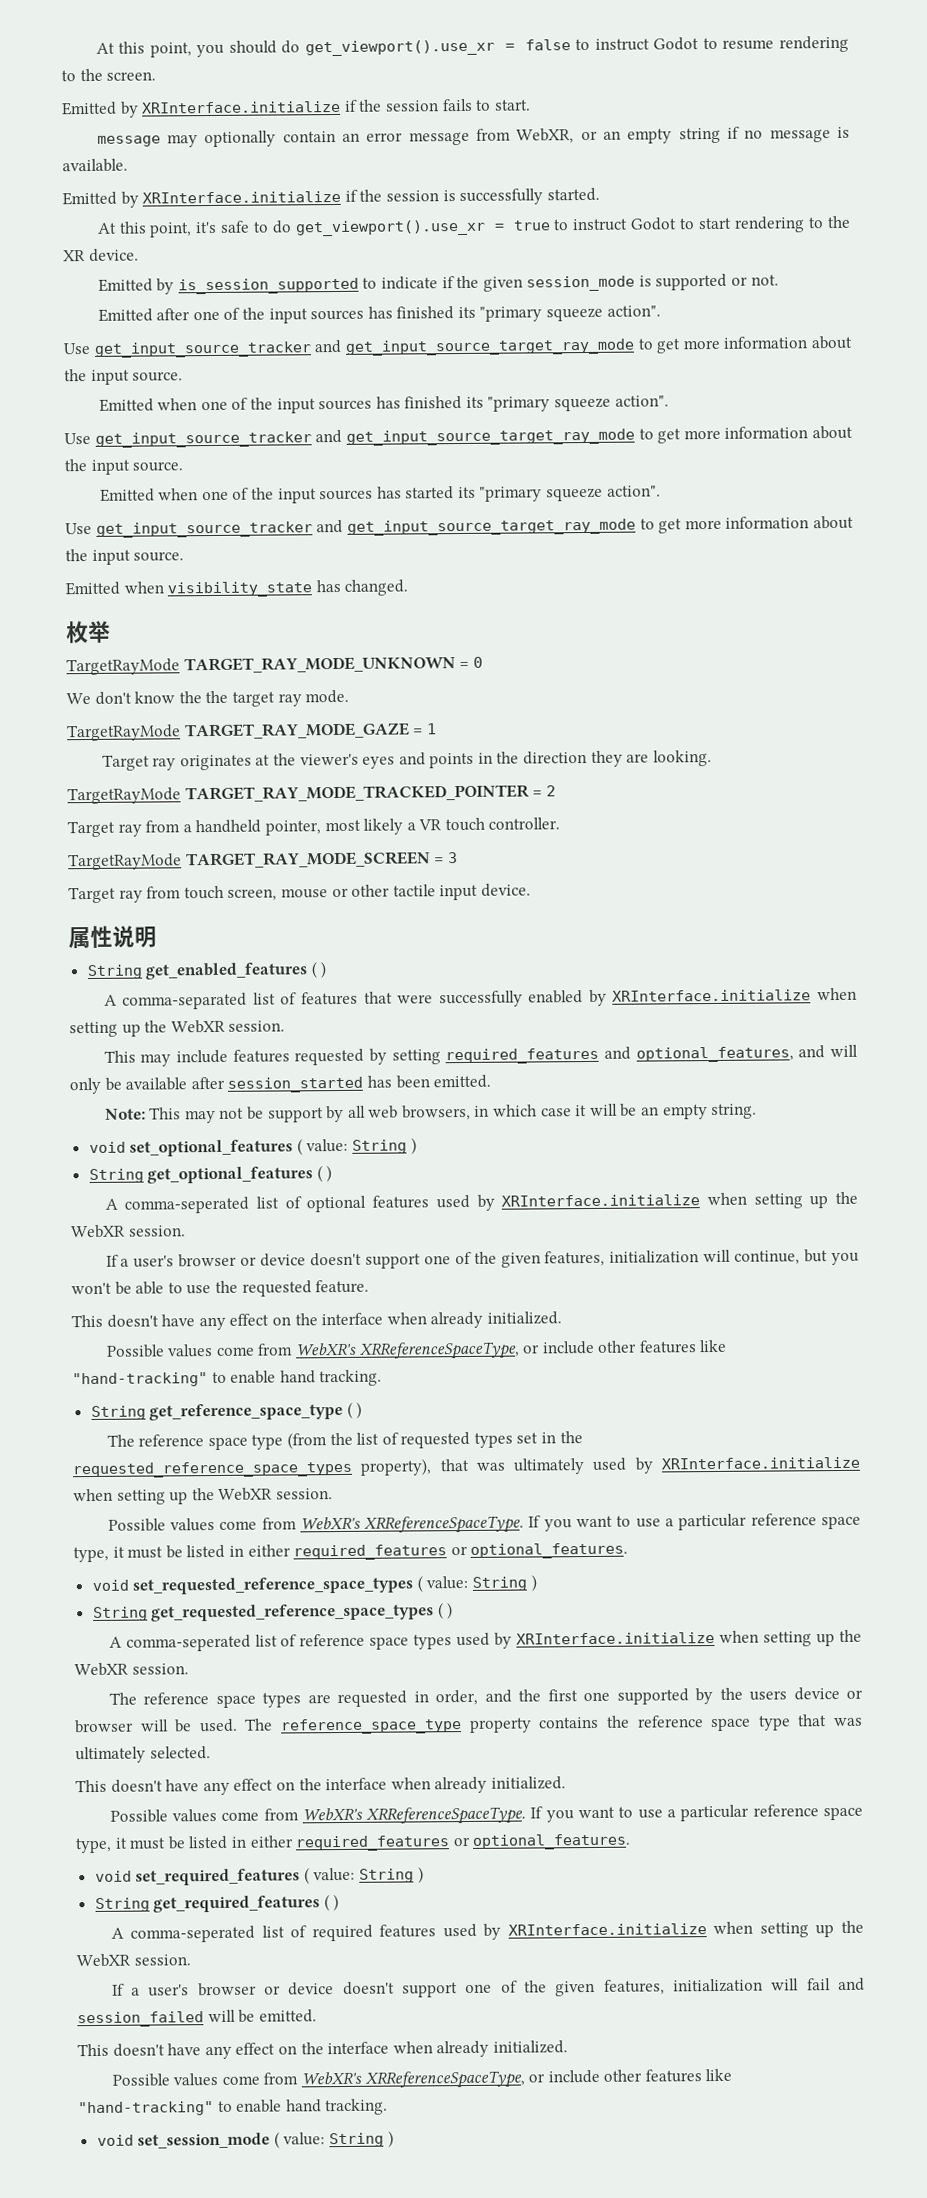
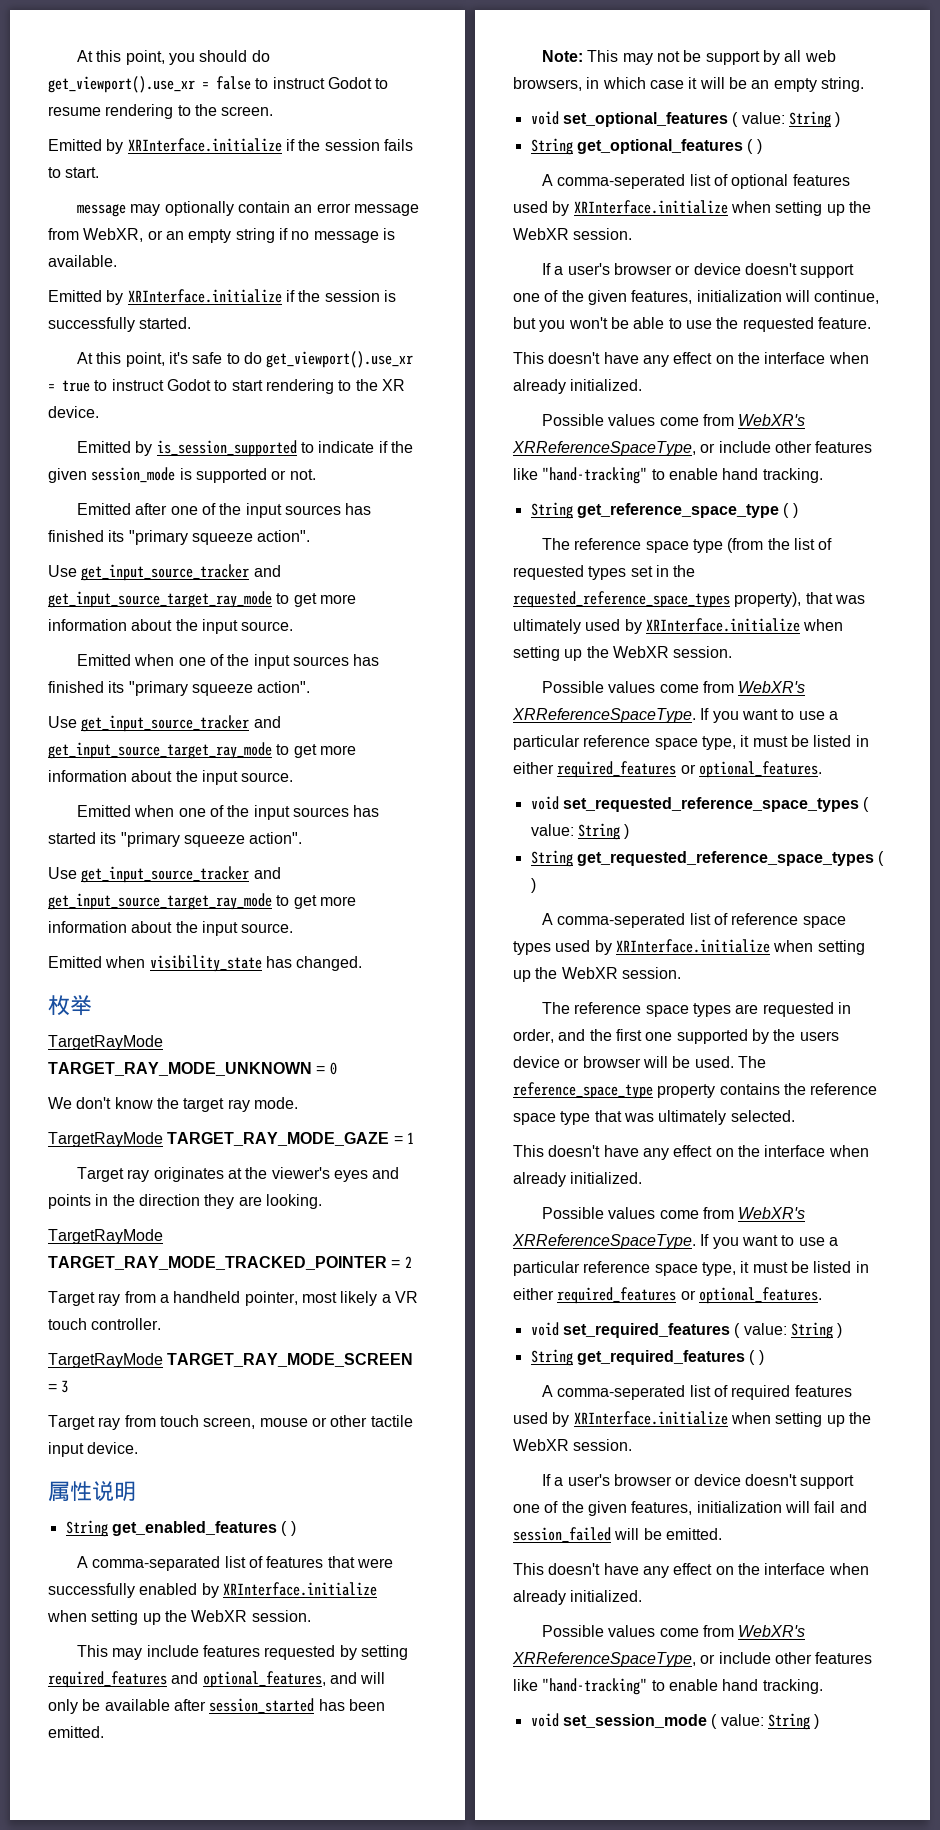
- We don't know the the target ray mode.
+ We don't know the target ray mode.

